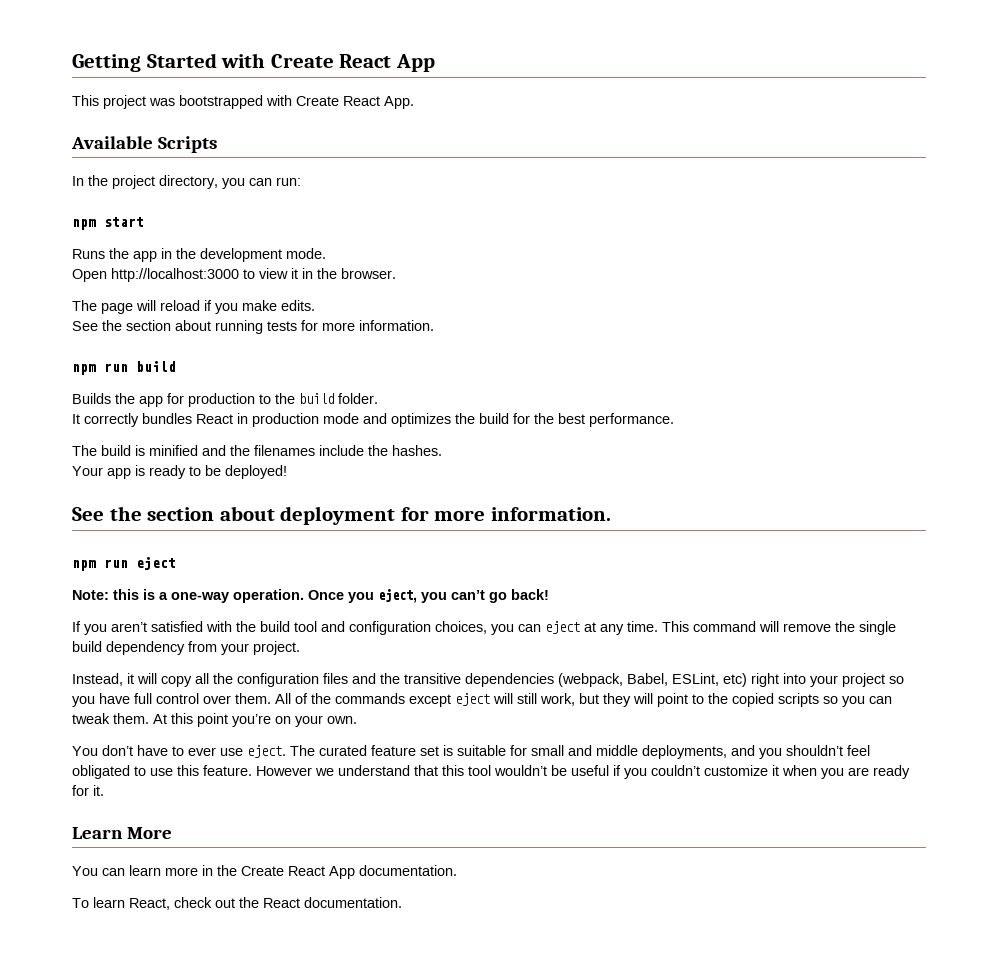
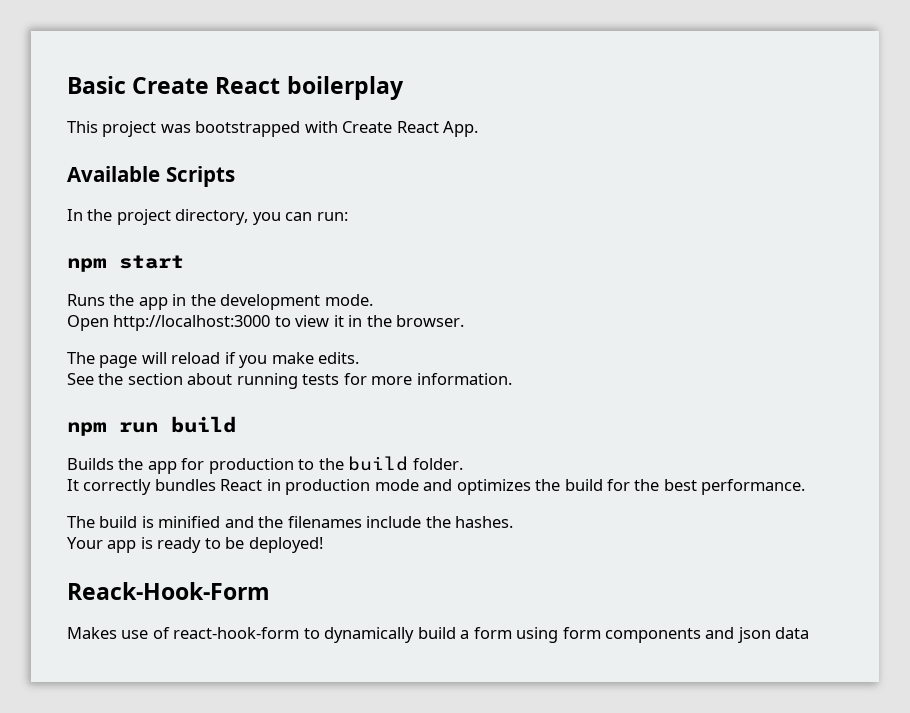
- Getting Started with Create React App
+ Basic Create React boilerplay
- See the section about deployment for more information.
- npm run eject
- Note: this is a one-way operation. Once you eject, you can’t go back!
- If you aren’t satisfied with the build tool and configuration choices, you can eject at any time. This command will remove the single build dependency from your project.
- Instead, it will copy all the configuration files and the transitive dependencies (webpack, Babel, ESLint, etc) right into your project so you have full control over them. All of the commands except eject will still work, but they will point to the copied scripts so you can tweak them. At this point you’re on your own.
- You don’t have to ever use eject. The curated feature set is suitable for small and middle deployments, and you shouldn’t feel obligated to use this feature. However we understand that this tool wouldn’t be useful if you couldn’t customize it when you are ready for it.
- Learn More
- You can learn more in the Create React App documentation.
- To learn React, check out the React documentation.
+ Reack-Hook-Form
+ Makes use of react-hook-form to dynamically build a form using form components and json data

